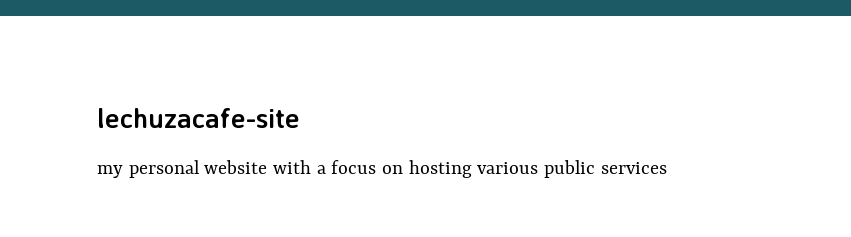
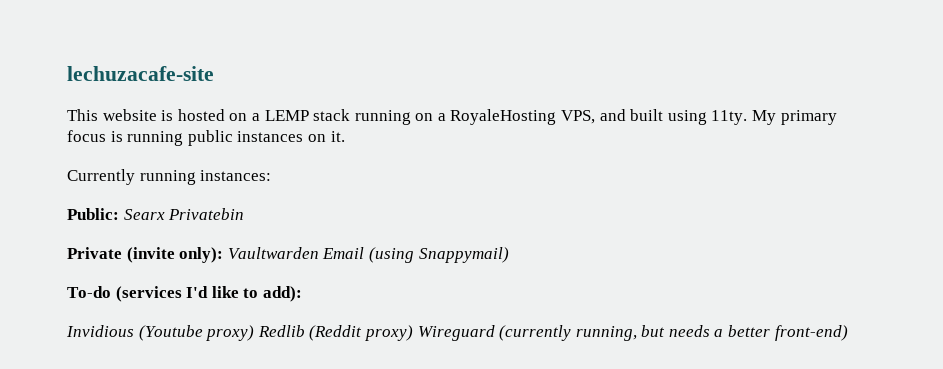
- my personal website with a focus on hosting various public services
+ This website is hosted on a LEMP stack running on a RoyaleHosting VPS, and built using 11ty. My primary focus is running public instances on it.
+ Currently running instances:
+ Public: Searx Privatebin
+ Private (invite only): Vaultwarden Email (using Snappymail)
+ To-do (services I'd like to add):
+ Invidious (Youtube proxy) Redlib (Reddit proxy) Wireguard (currently running, but needs a better front-end)

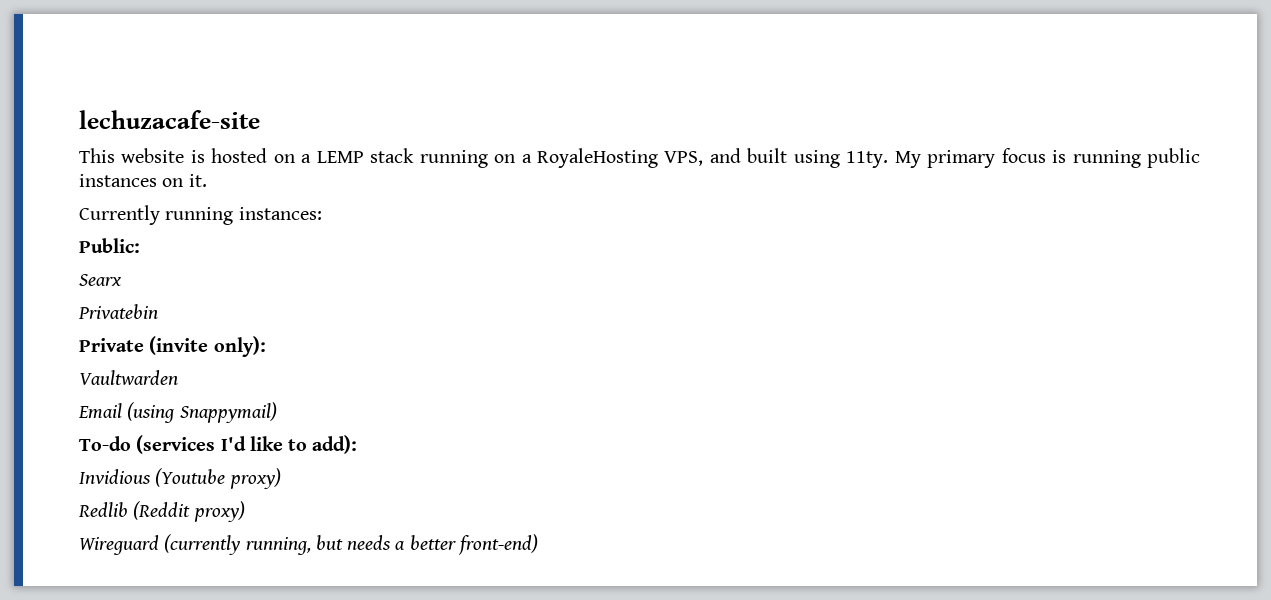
- Public: Searx Privatebin
+ Public:
+ Searx
+ Privatebin
- Private (invite only): Vaultwarden Email (using Snappymail)
+ Private (invite only):
+ Vaultwarden
+ Email (using Snappymail)
- Invidious (Youtube proxy) Redlib (Reddit proxy) Wireguard (currently running, but needs a better front-end)
+ Invidious (Youtube proxy)
+ Redlib (Reddit proxy)
+ Wireguard (currently running, but needs a better front-end)

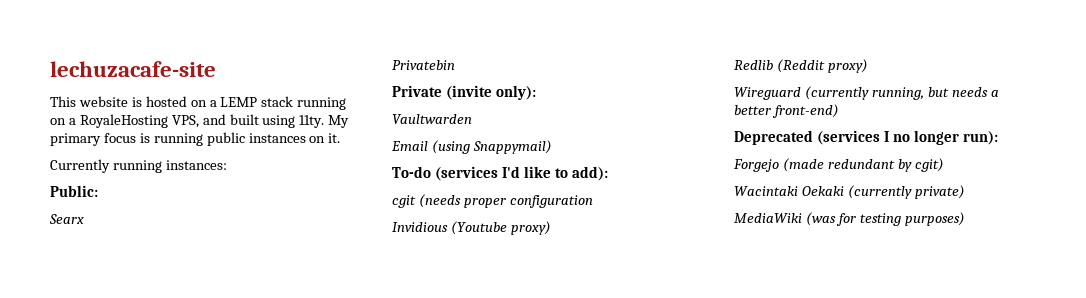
+ cgit (needs proper configuration
+ Deprecated (services I no longer run):
+ Forgejo (made redundant by cgit)
+ Wacintaki Oekaki (currently private)
+ MediaWiki (was for testing purposes)

